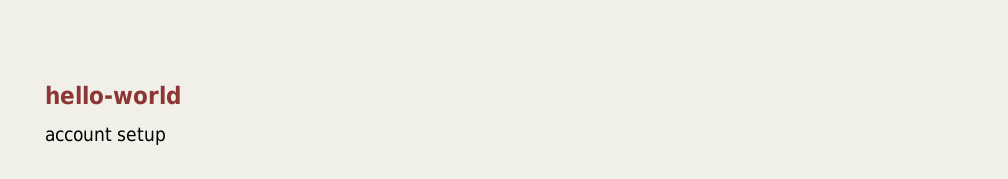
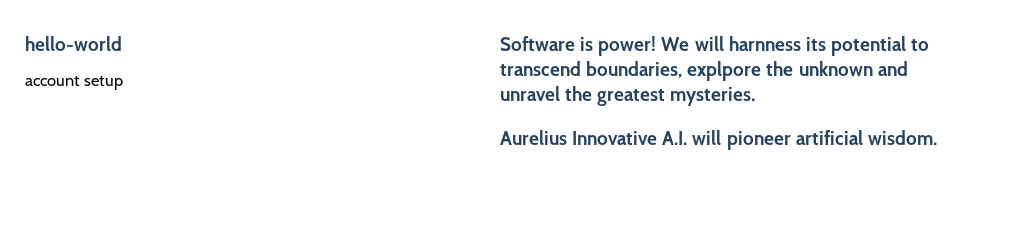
+ Software is power! We will harnness its potential to transcend boundaries, explpore the unknown and unravel the greatest mysteries.
+ Aurelius Innovative A.I. will pioneer artificial wisdom.

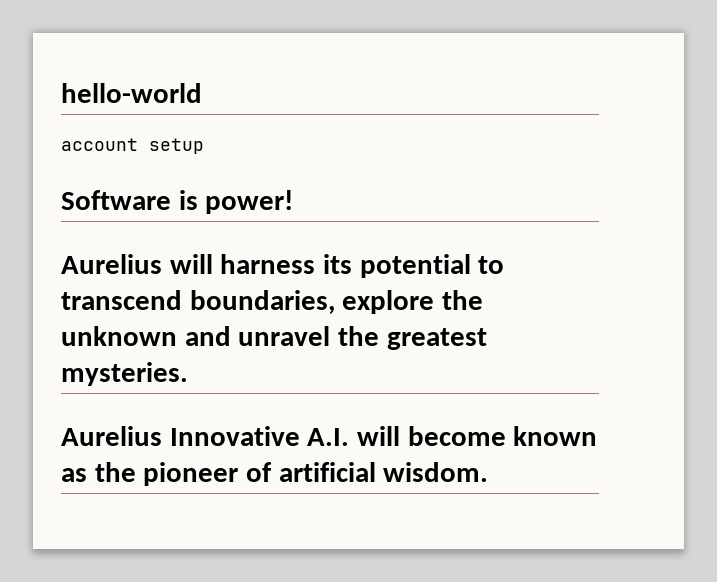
- Software is power! We will harnness its potential to transcend boundaries, explpore the unknown and unravel the greatest mysteries.
+ Software is power!
+ Aurelius will harness its potential to transcend boundaries, explore the unknown and unravel the greatest mysteries.
- Aurelius Innovative A.I. will pioneer artificial wisdom.
+ Aurelius Innovative A.I. will become known as the pioneer of artificial wisdom.

